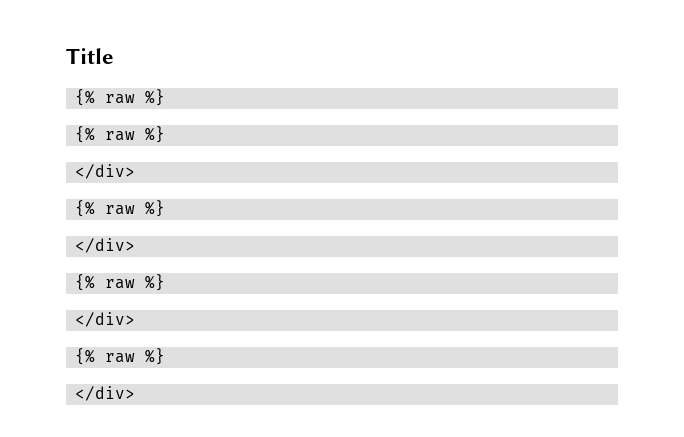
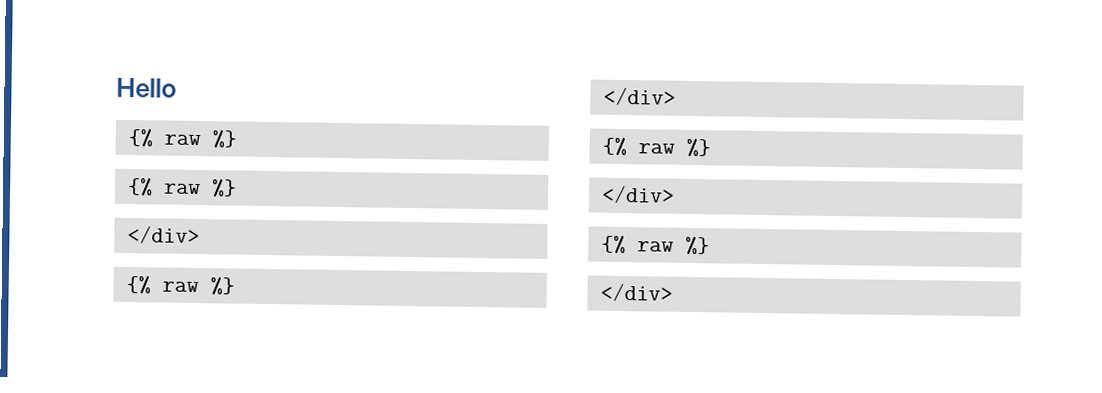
- Title
+ Hello

